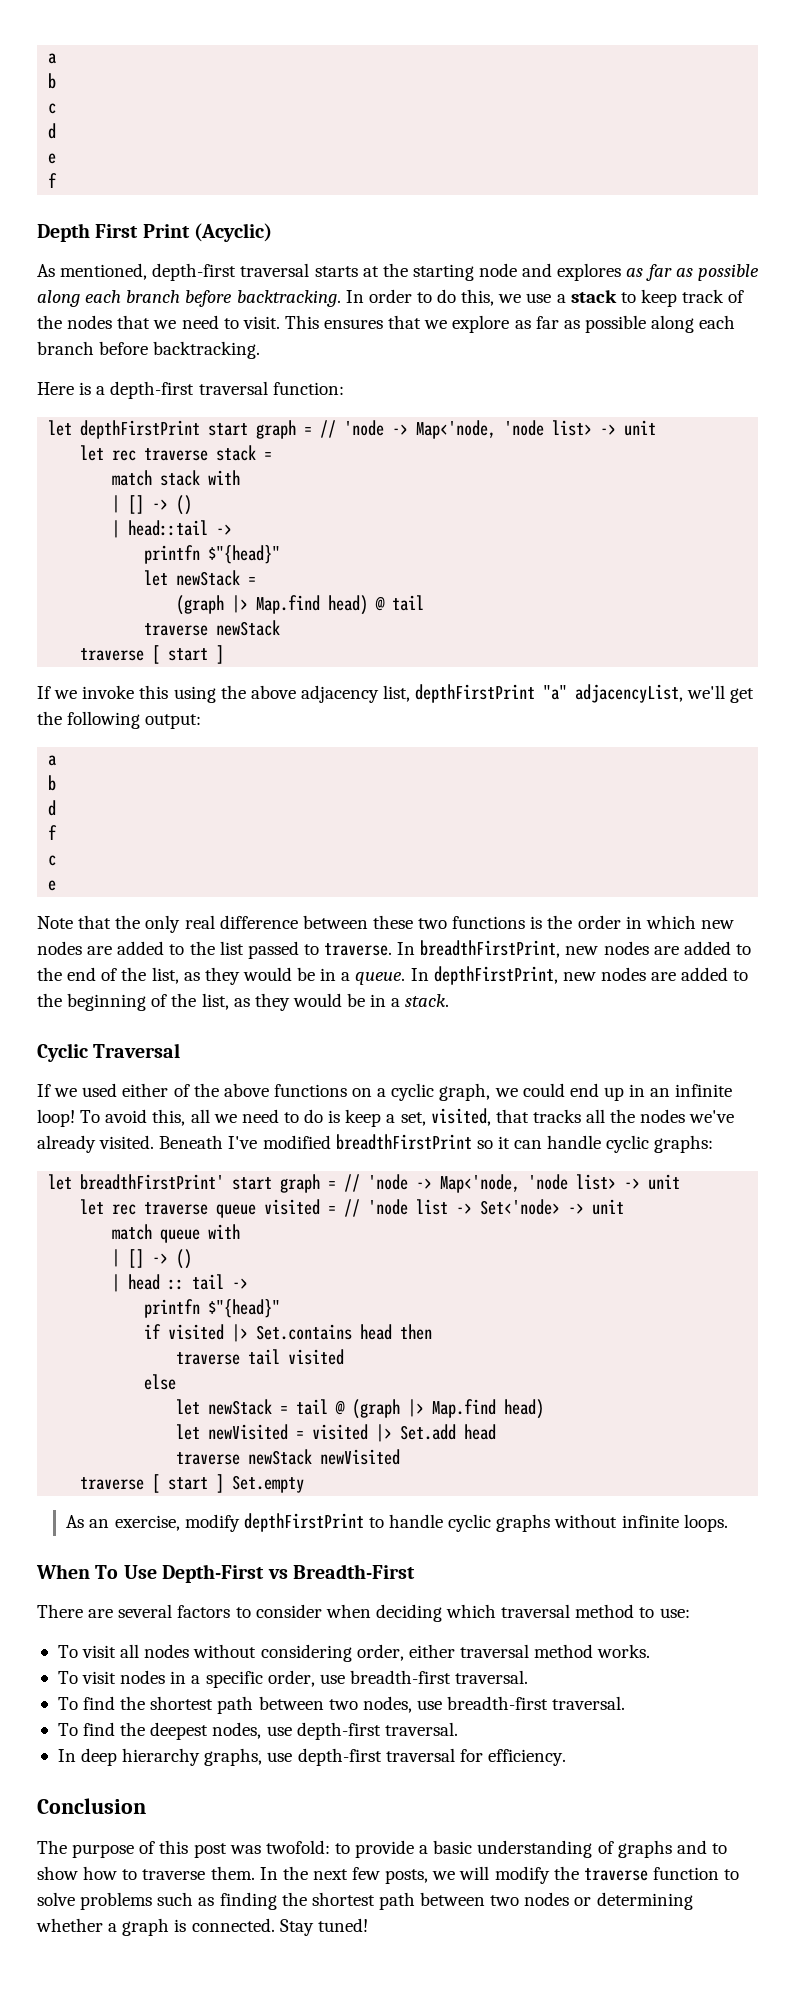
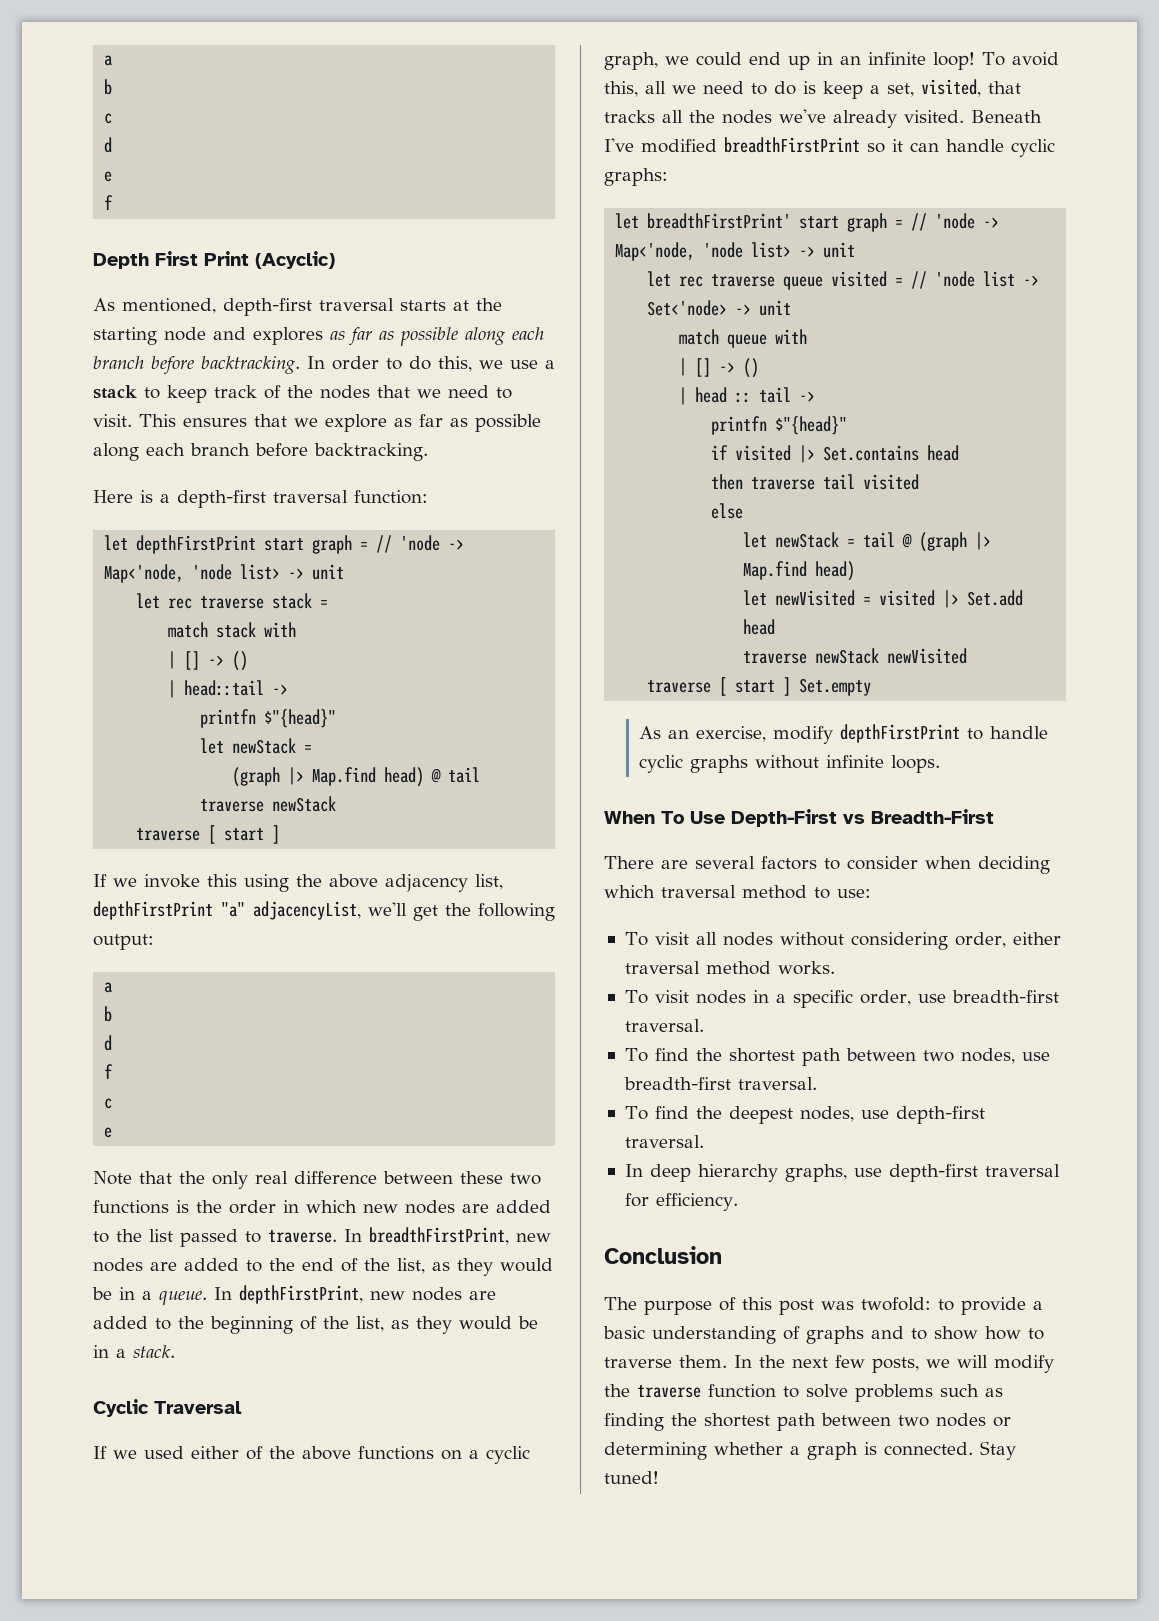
- if visited |> Set.contains head then
- traverse tail visited
+ if visited |> Set.contains head
+ then traverse tail visited

